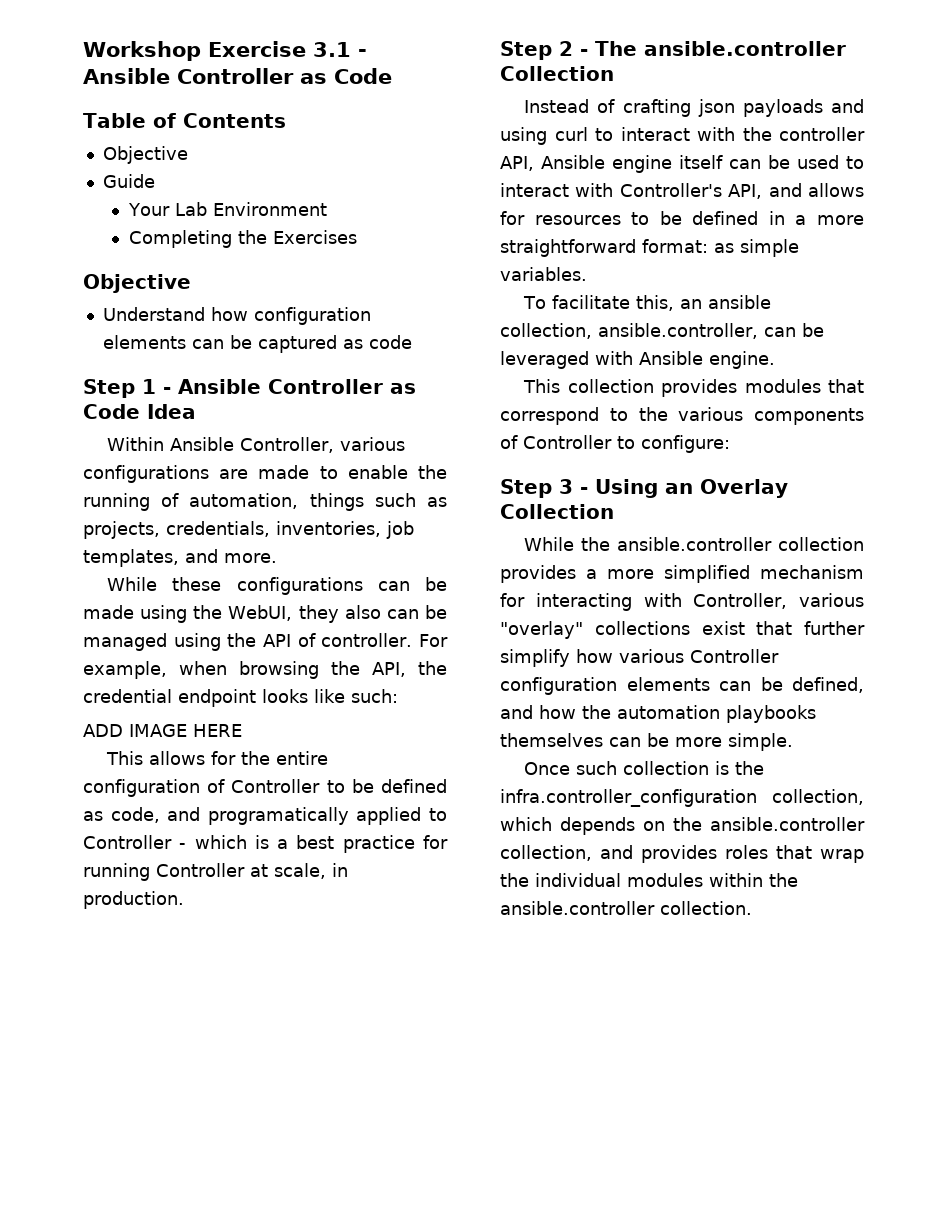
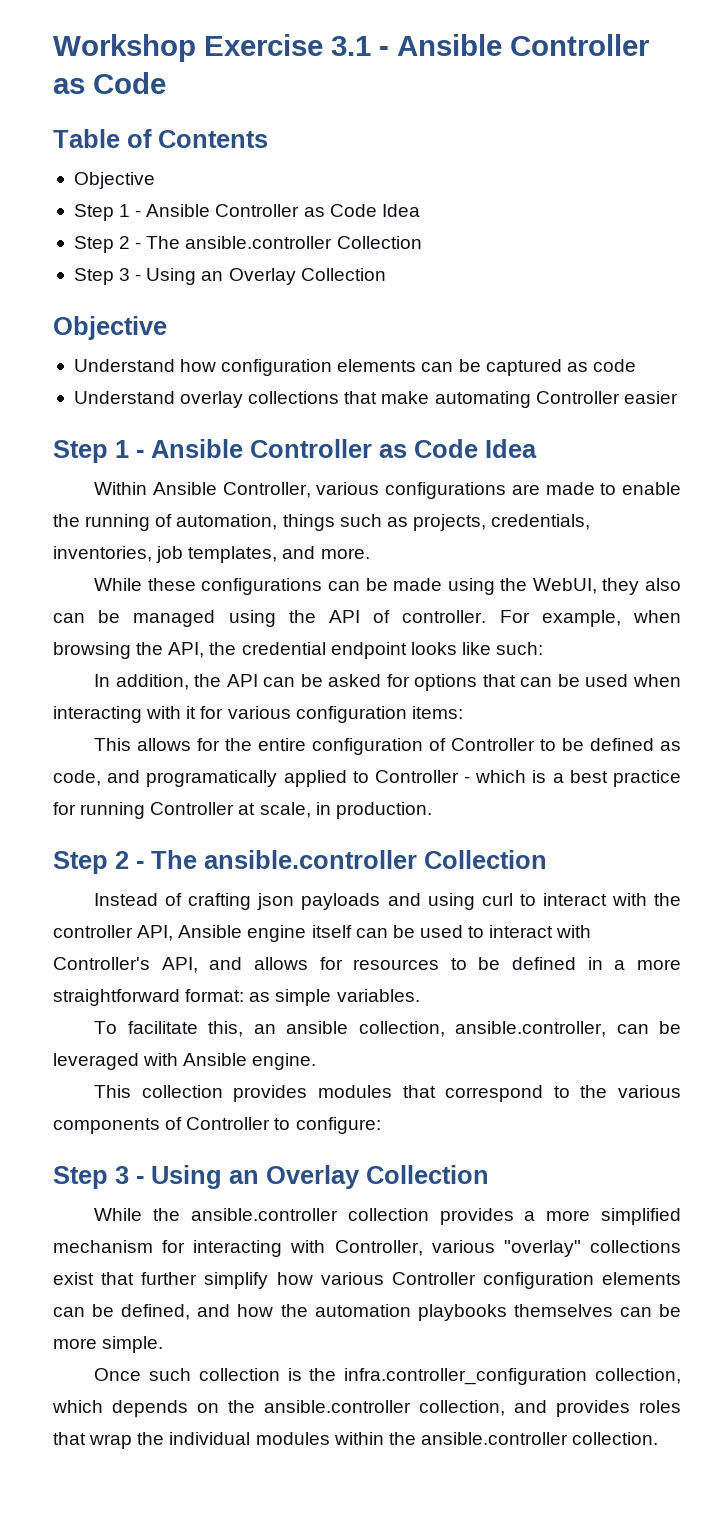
  Table of Contents
  Objective
- Guide
- Your Lab Environment
- Completing the Exercises
+ Step 1 - Ansible Controller as Code Idea
+ Step 2 - The ansible.controller Collection
+ Step 3 - Using an Overlay Collection
+ Understand overlay collections that make automating Controller easier
- ADD IMAGE HERE
+ In addition, the API can be asked for options that can be used when interacting with it for various configuration items:

